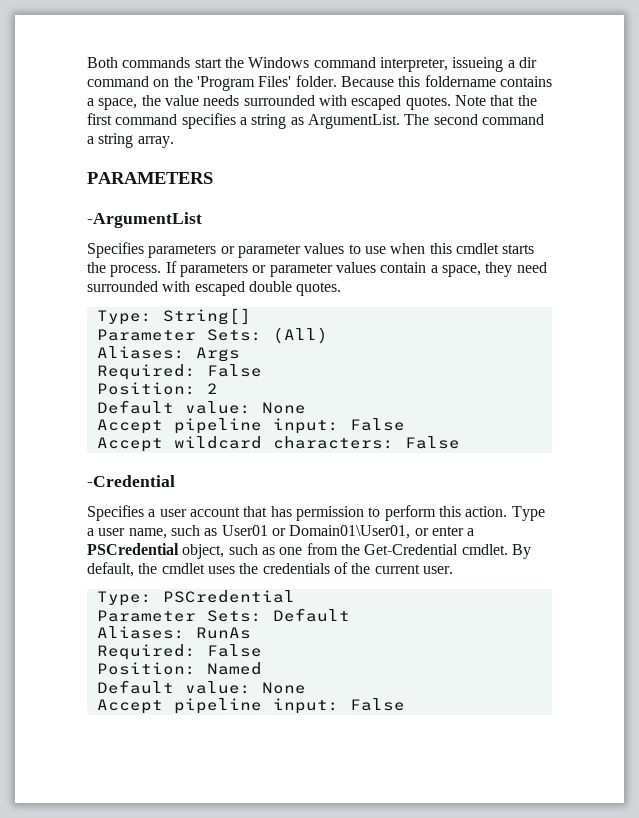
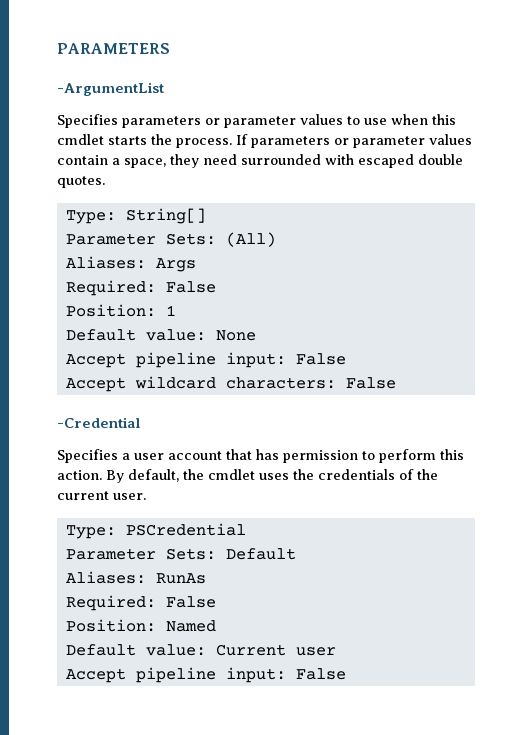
- Both commands start the Windows command interpreter, issueing a dir command on the 'Program Files' folder. Because this foldername contains a space, the value needs surrounded with escaped quotes. Note that the first command specifies a string as ArgumentList. The second command a string array.
- Position: 2
+ Position: 1
- Type a user name, such as User01 or Domain01\User01, or enter a PSCredential object, such as one from the Get-Credential cmdlet.
  Position: Named
- Default value: None
+ Default value: Current user

